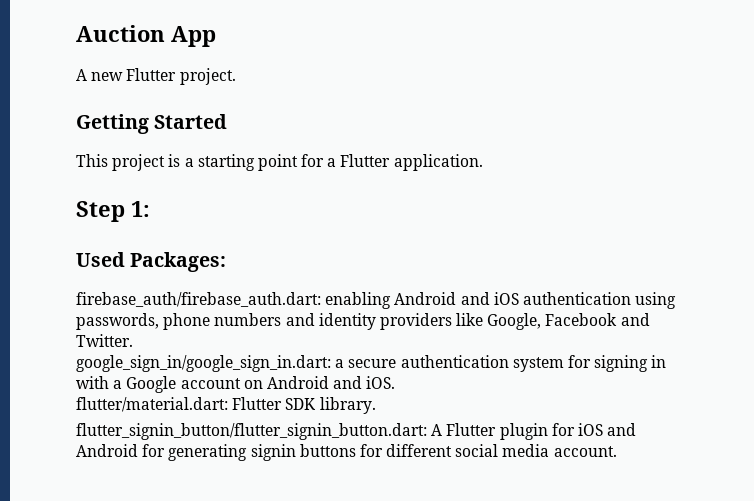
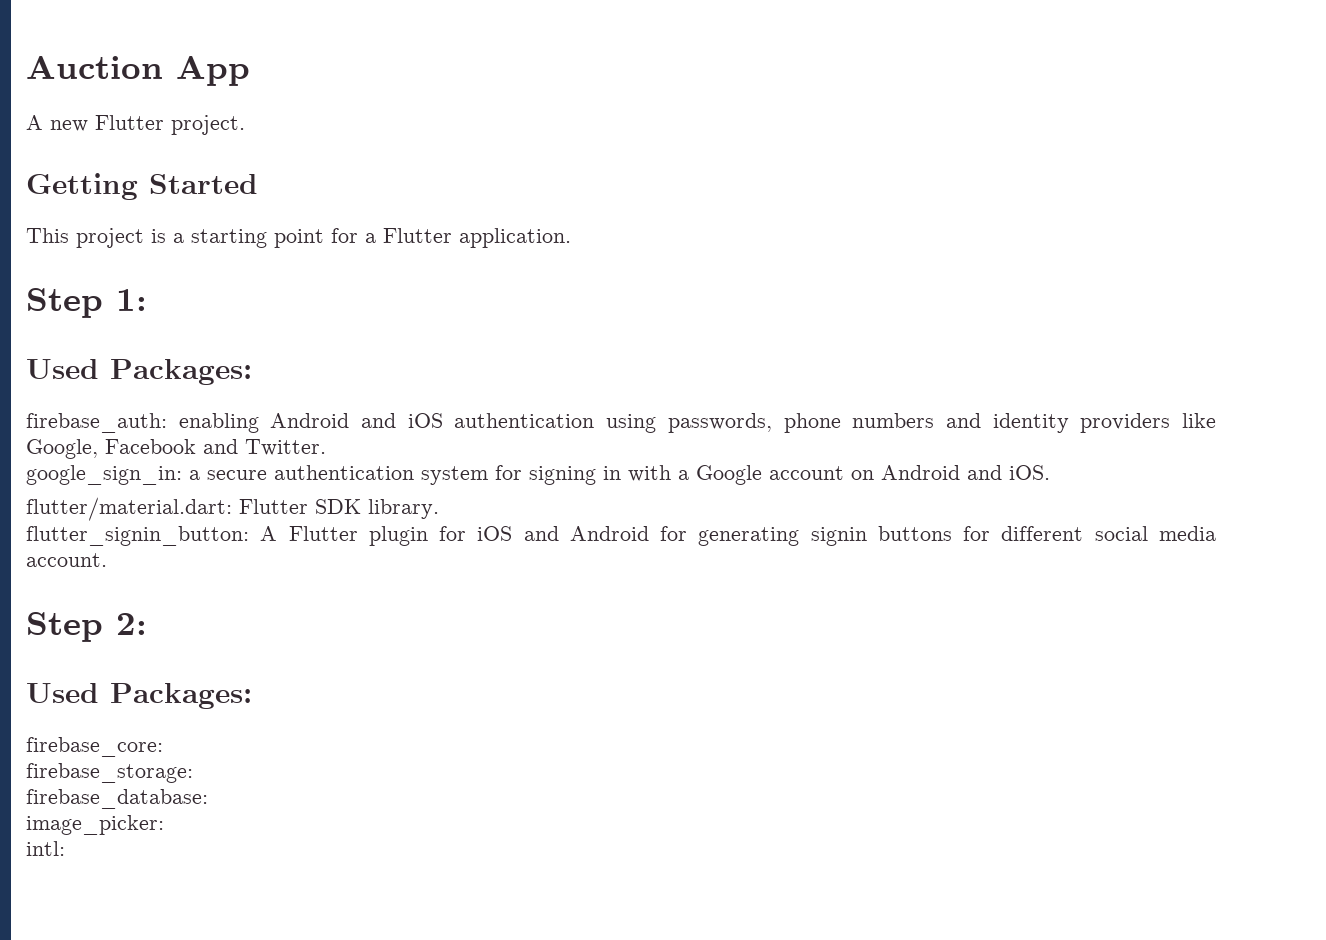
- firebase_auth/firebase_auth.dart: enabling Android and iOS authentication using passwords, phone numbers and identity providers like Google, Facebook and Twitter.
+ firebase_auth: enabling Android and iOS authentication using passwords, phone numbers and identity providers like Google, Facebook and Twitter.
- google_sign_in/google_sign_in.dart: a secure authentication system for signing in with a Google account on Android and iOS.
+ google_sign_in: a secure authentication system for signing in with a Google account on Android and iOS.
- flutter_signin_button/flutter_signin_button.dart: A Flutter plugin for iOS and Android for generating signin buttons for different social media account.
+ flutter_signin_button: A Flutter plugin for iOS and Android for generating signin buttons for different social media account.
+ Step 2:
+ Used Packages:
+ firebase_core:
+ firebase_storage:
+ firebase_database:
+ image_picker:
+ intl:

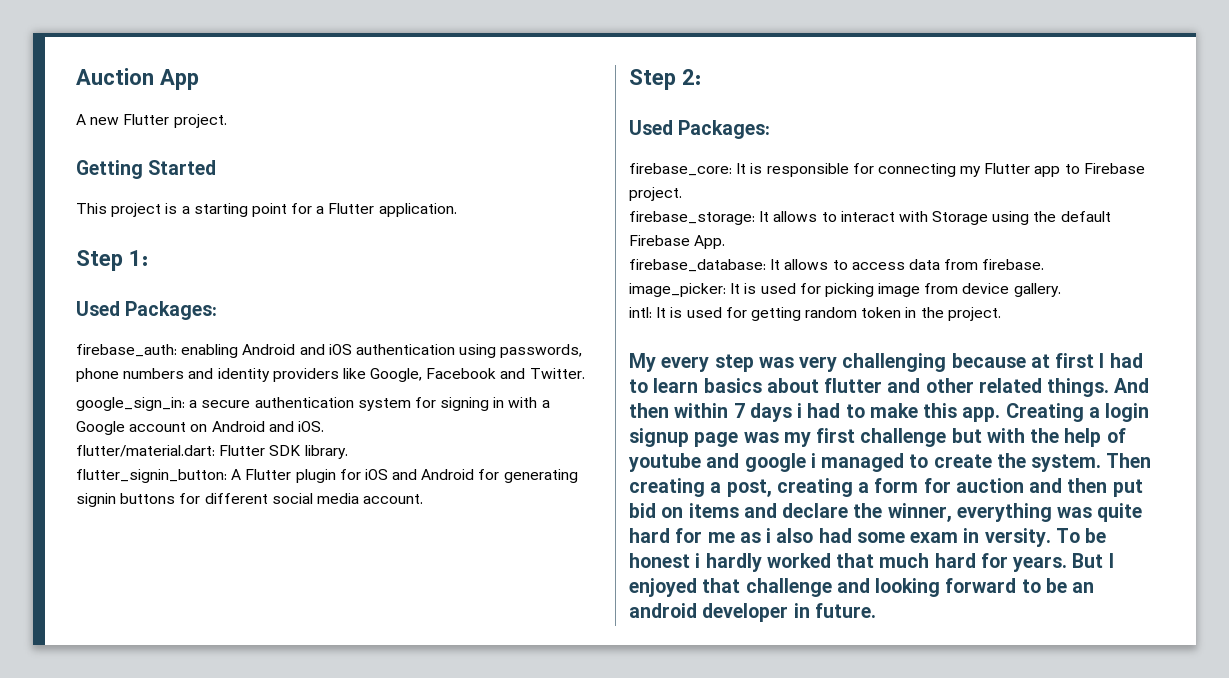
- firebase_core:
- firebase_storage:
- firebase_database:
- image_picker:
- intl:
+ firebase_core: It is responsible for connecting my Flutter app to Firebase project.
+ firebase_storage: It allows to interact with Storage using the default Firebase App.
+ firebase_database: It allows to access data from firebase.
+ image_picker: It is used for picking image from device gallery.
+ intl: It is used for getting random token in the project.
+ My every step was very challenging because at first I had to learn basics about flutter and other related things. And then within 7 days i had to make this app. Creating a login signup page was my first challenge but with the help of youtube and google i managed to create the system. Then creating a post, creating a form for auction and then put bid on items and declare the winner, everything was quite hard for me as i also had some exam in versity. To be honest i hardly worked that much hard for years. But I enjoyed that challenge and looking forward to be an android developer in future.

